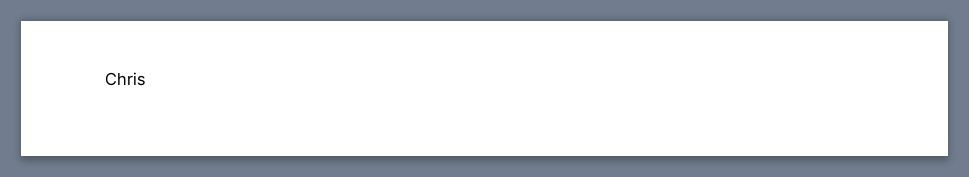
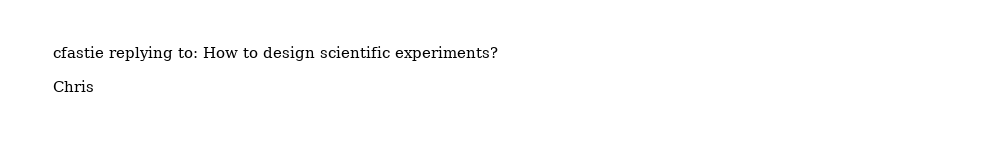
+ cfastie replying to: How to design scientific experiments?

